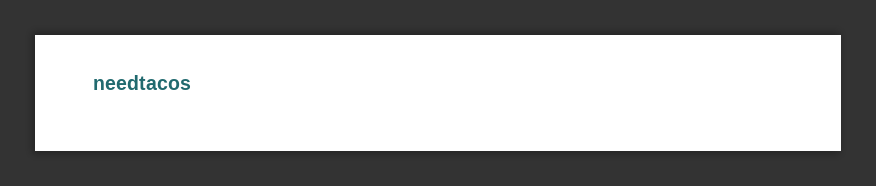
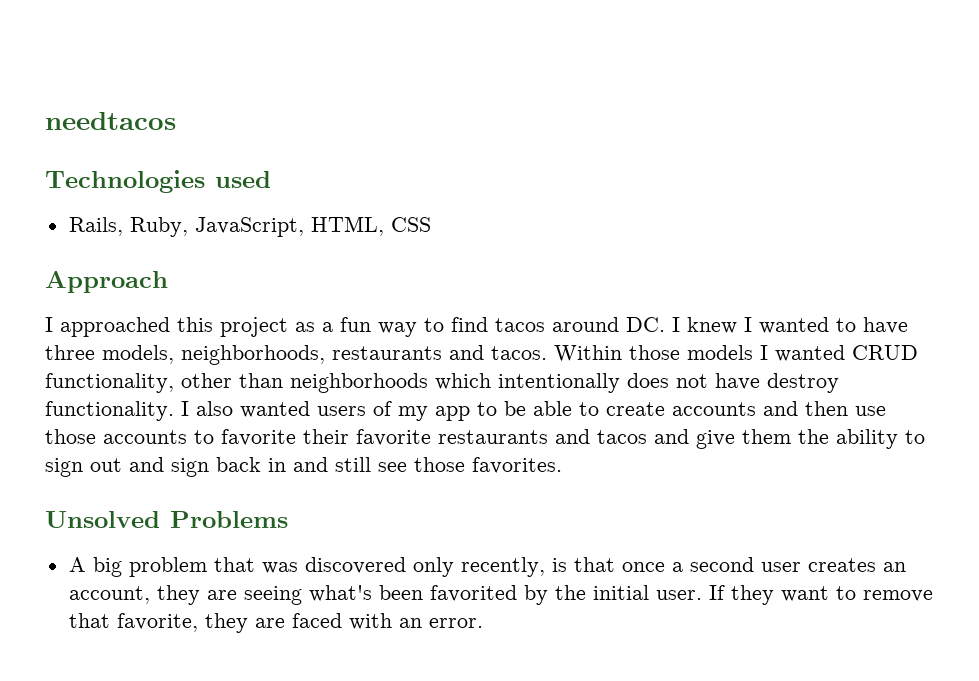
+ Technologies used
+ Rails, Ruby, JavaScript, HTML, CSS
+ Approach
+ I approached this project as a fun way to find tacos around DC. I knew I wanted to have three models, neighborhoods, restaurants and tacos. Within those models I wanted CRUD functionality, other than neighborhoods which intentionally does not have destroy functionality. I also wanted users of my app to be able to create accounts and then use those accounts to favorite their favorite restaurants and tacos and give them the ability to sign out and sign back in and still see those favorites.
+ Unsolved Problems
+ A big problem that was discovered only recently, is that once a second user creates an account, they are seeing what's been favorited by the initial user. If they want to remove that favorite, they are faced with an error.

